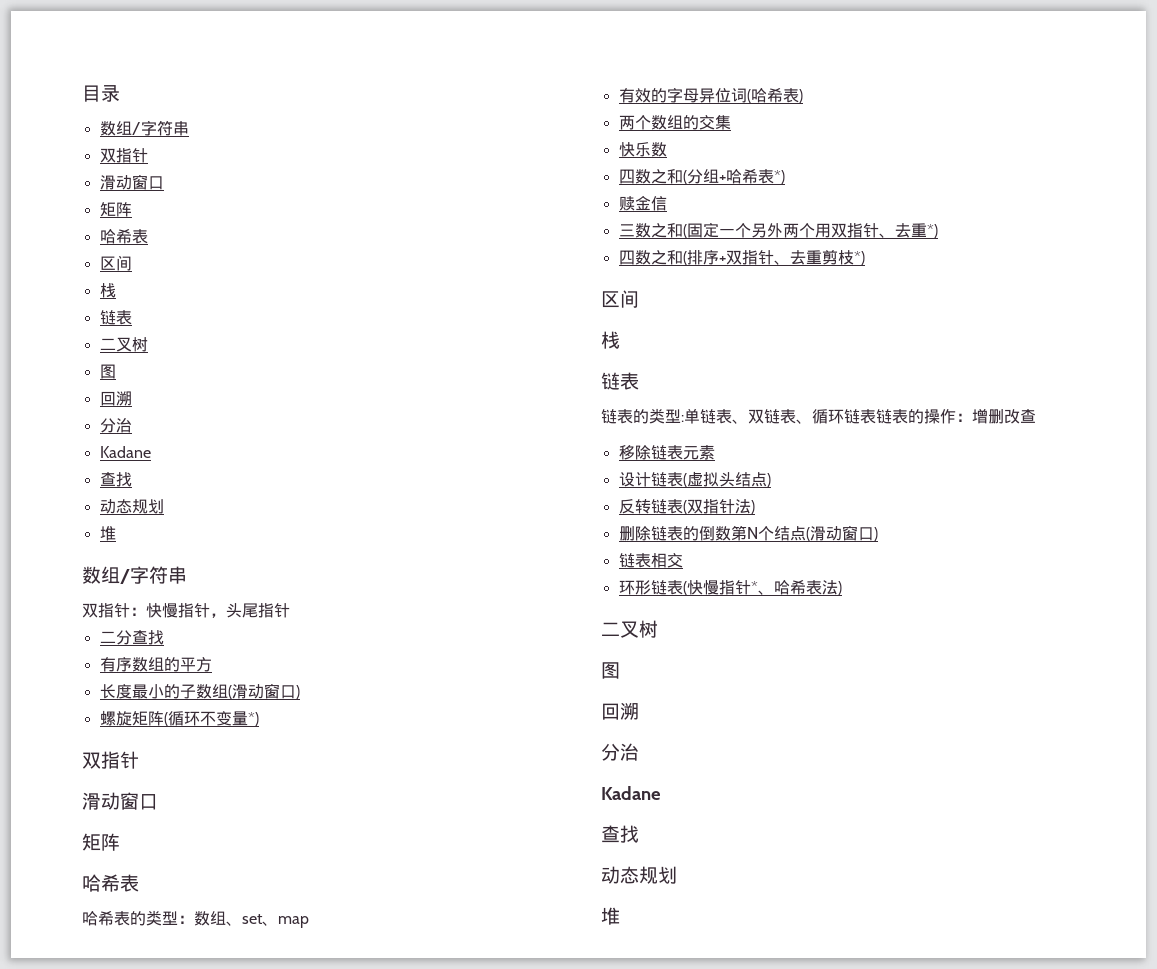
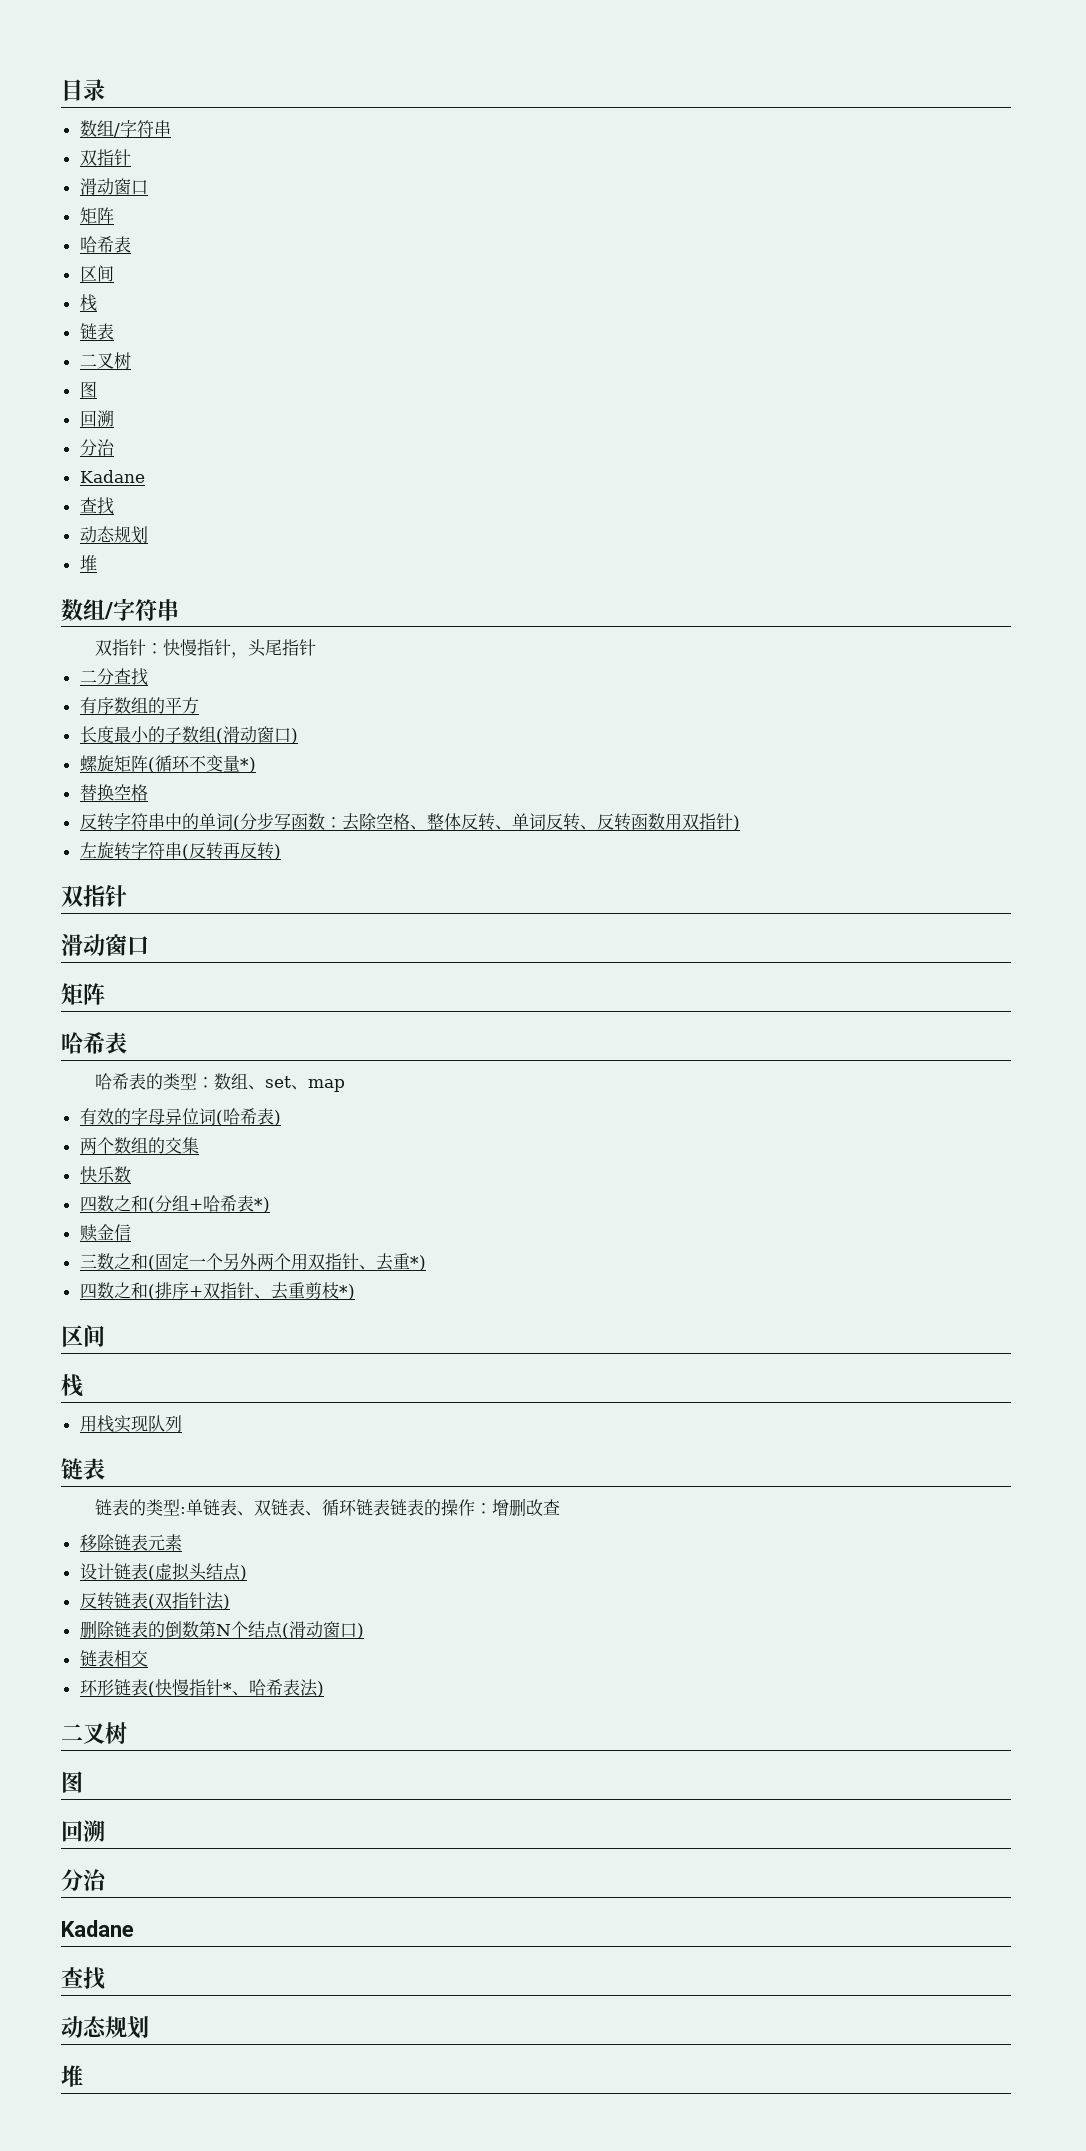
+ 替换空格
+ 反转字符串中的单词(分步写函数：去除空格、整体反转、单词反转、反转函数用双指针)
+ 左旋转字符串(反转再反转)
+ 用栈实现队列

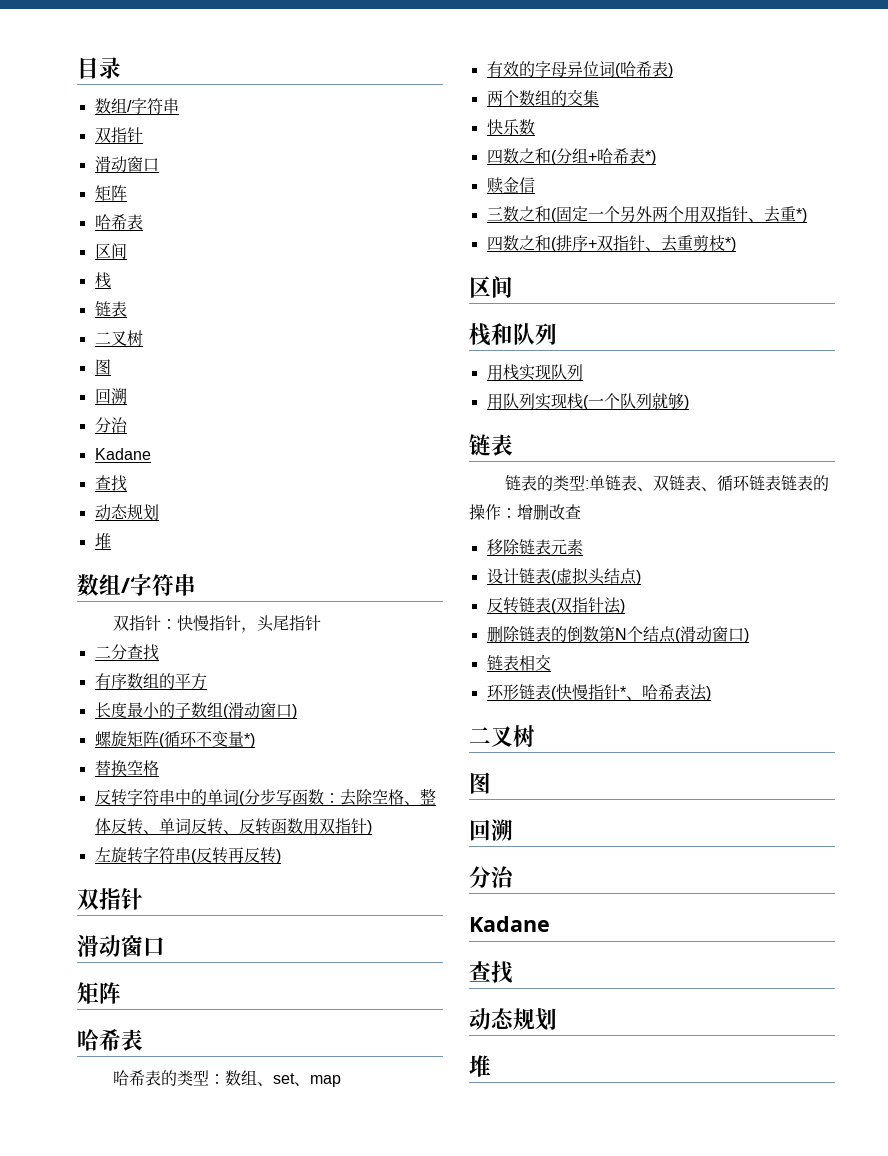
  四数之和(排序+双指针、去重剪枝*)
  区间
- 栈
+ 栈和队列
+ 用队列实现栈(一个队列就够)

